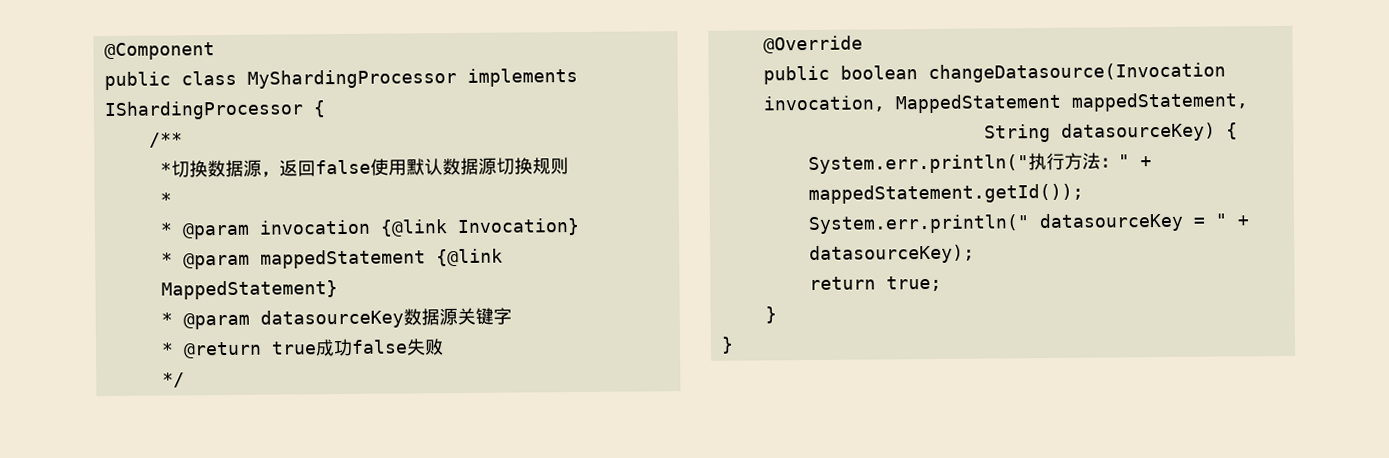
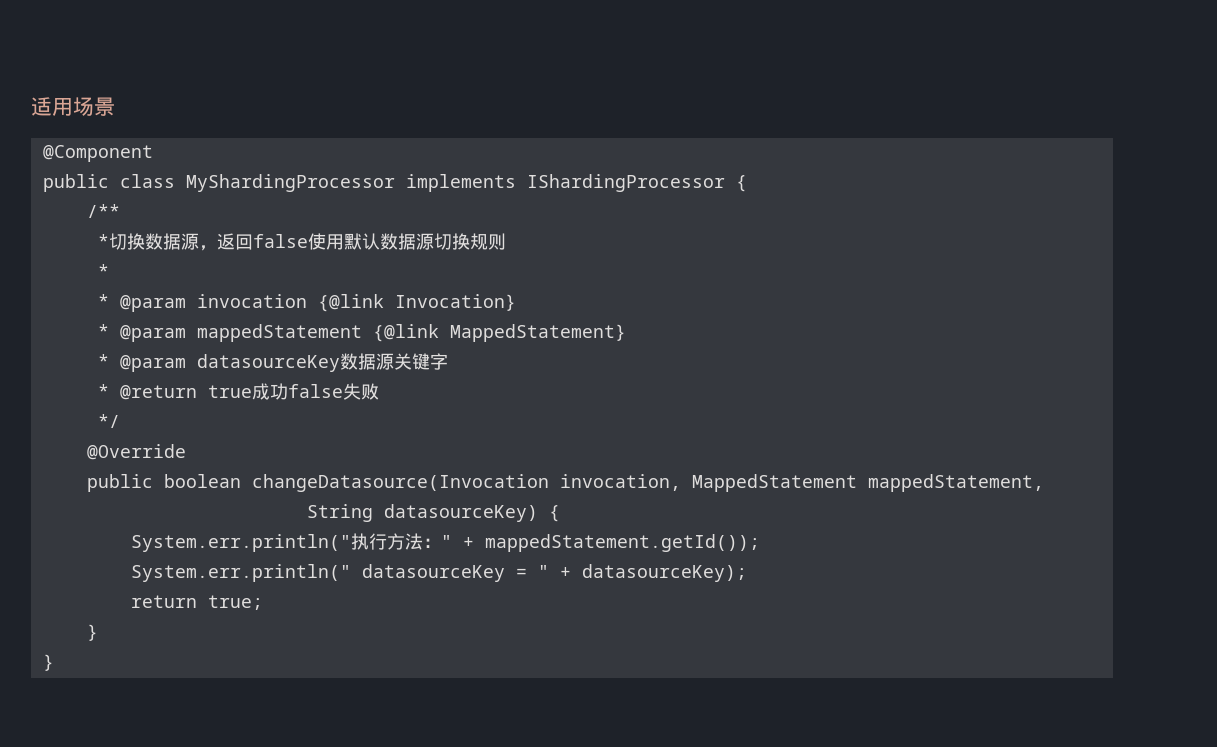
+ 适用场景

